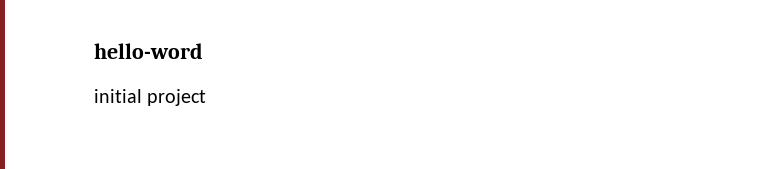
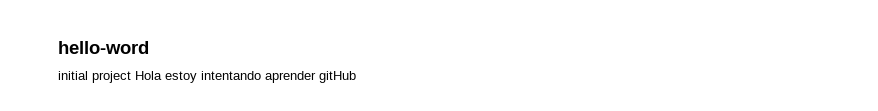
- initial project
+ initial project Hola estoy intentando aprender gitHub

